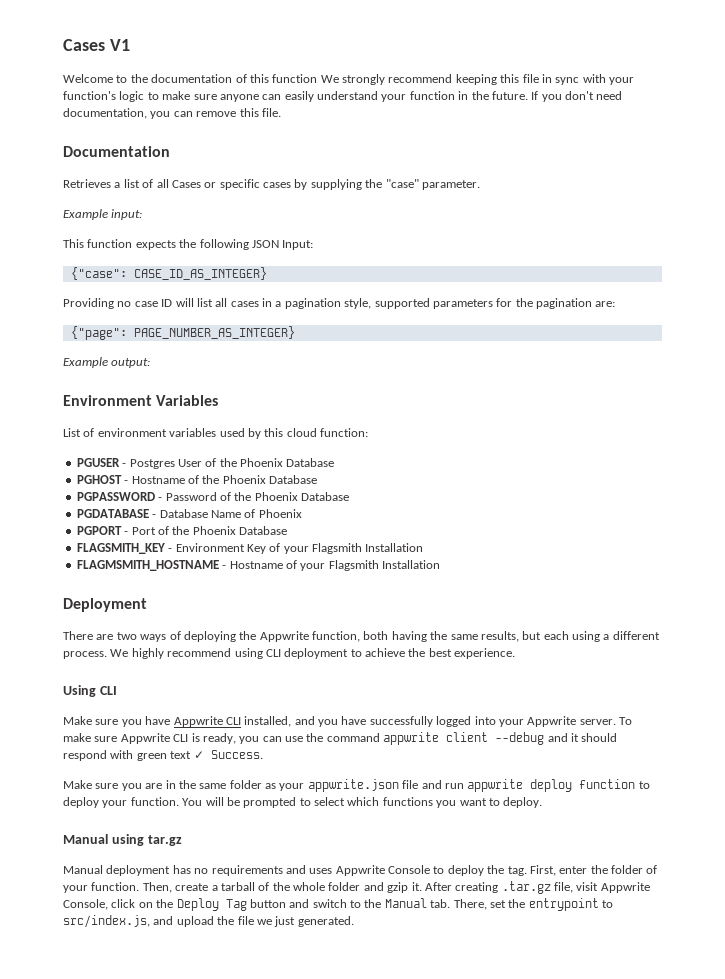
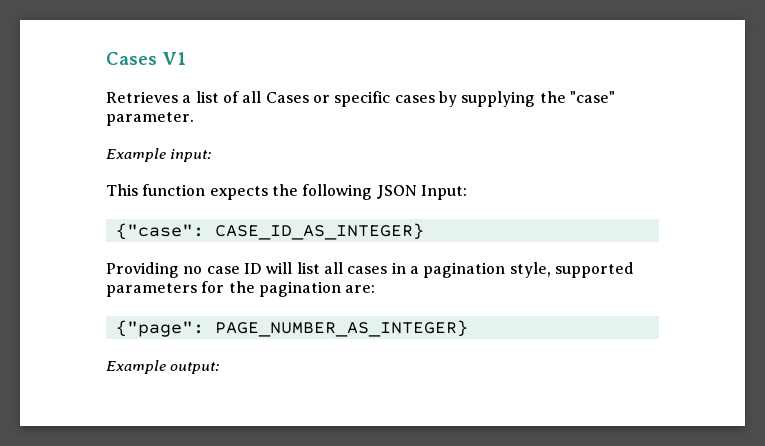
- Welcome to the documentation of this function We strongly recommend keeping this file in sync with your function's logic to make sure anyone can easily understand your function in the future. If you don't need documentation, you can remove this file.
- Documentation
- Environment Variables
- List of environment variables used by this cloud function:
- PGUSER - Postgres User of the Phoenix Database
- PGHOST - Hostname of the Phoenix Database
- PGPASSWORD - Password of the Phoenix Database
- PGDATABASE - Database Name of Phoenix
- PGPORT - Port of the Phoenix Database
- FLAGSMITH_KEY - Environment Key of your Flagsmith Installation
- FLAGMSMITH_HOSTNAME - Hostname of your Flagsmith Installation
- Deployment
- There are two ways of deploying the Appwrite function, both having the same results, but each using a different process. We highly recommend using CLI deployment to achieve the best experience.
- Using CLI
- Make sure you have Appwrite CLI installed, and you have successfully logged into your Appwrite server. To make sure Appwrite CLI is ready, you can use the command appwrite client --debug and it should respond with green text ✓ Success.
- Make sure you are in the same folder as your appwrite.json file and run appwrite deploy function to deploy your function. You will be prompted to select which functions you want to deploy.
- Manual using tar.gz
- Manual deployment has no requirements and uses Appwrite Console to deploy the tag. First, enter the folder of your function. Then, create a tarball of the whole folder and gzip it. After creating .tar.gz file, visit Appwrite Console, click on the Deploy Tag button and switch to the Manual tab. There, set the entrypoint to src/index.js, and upload the file we just generated.

